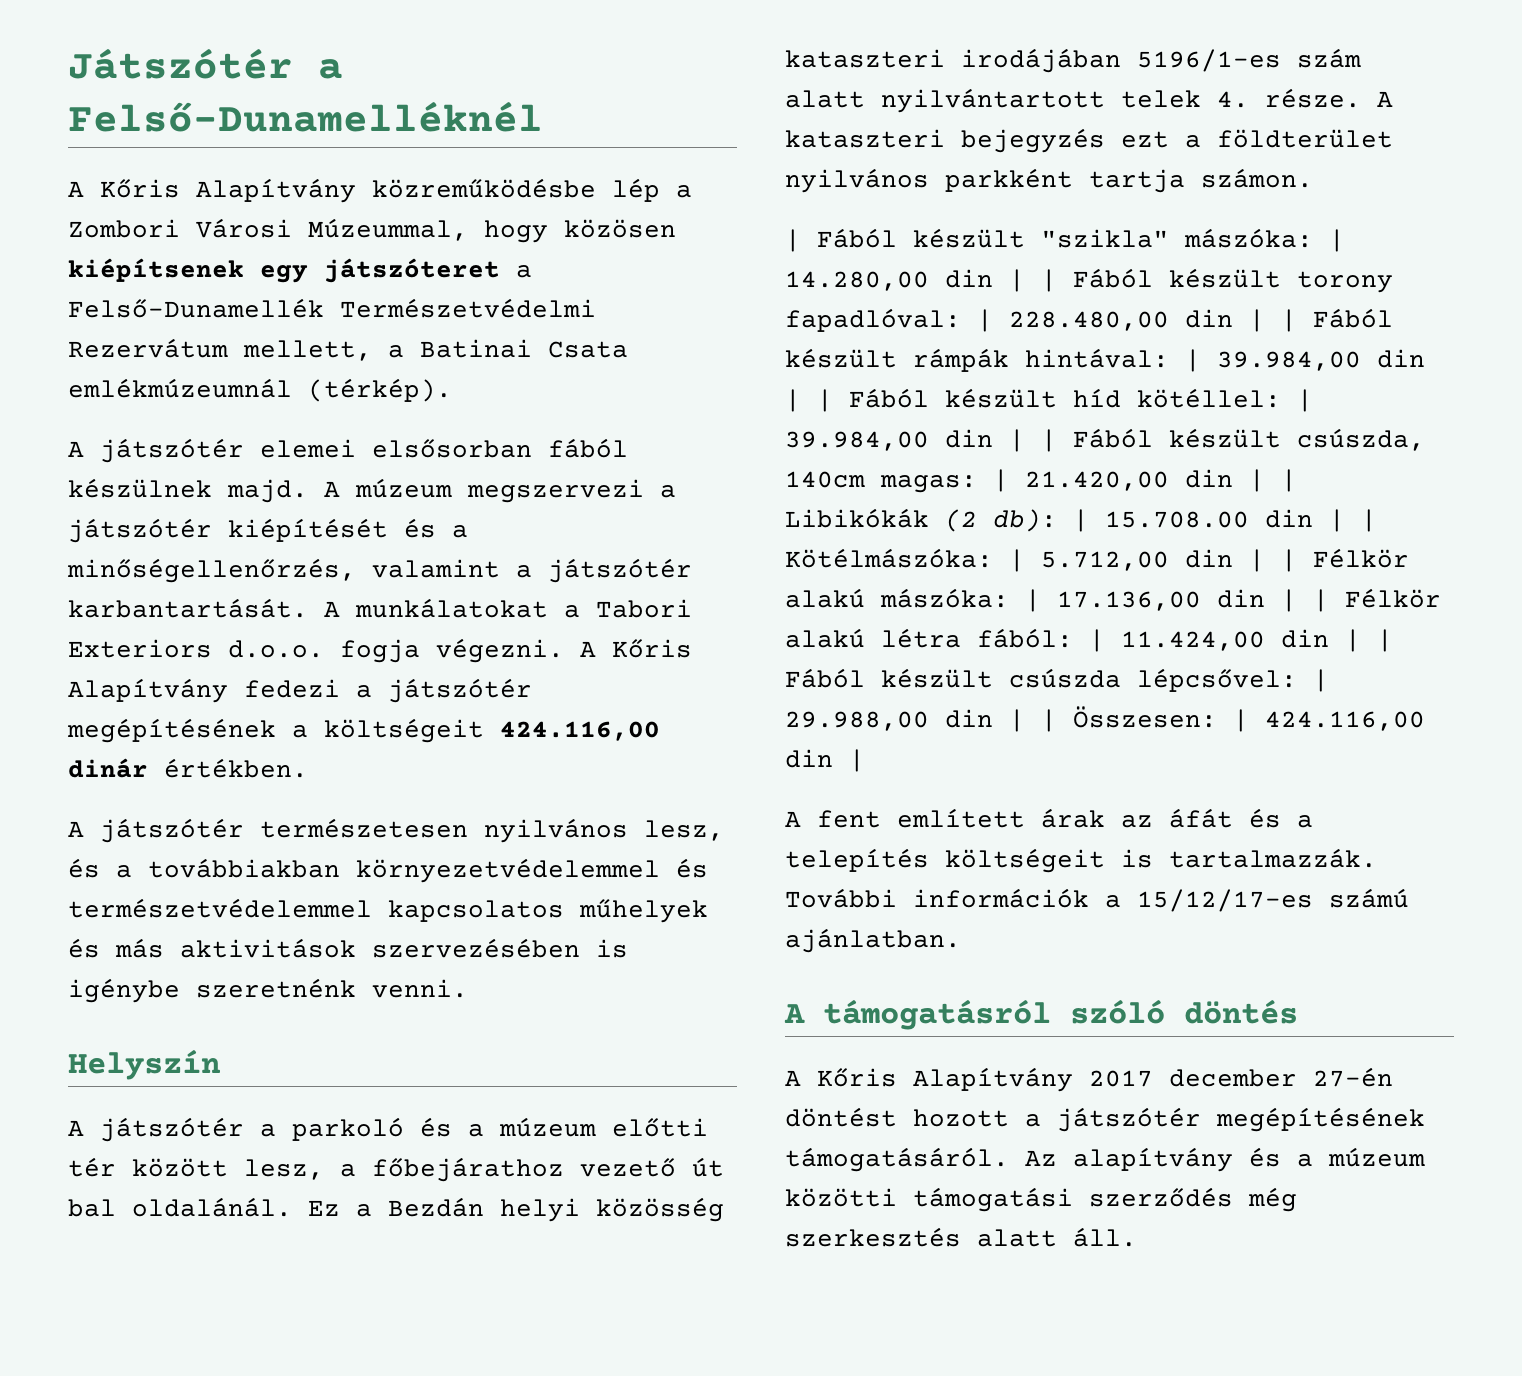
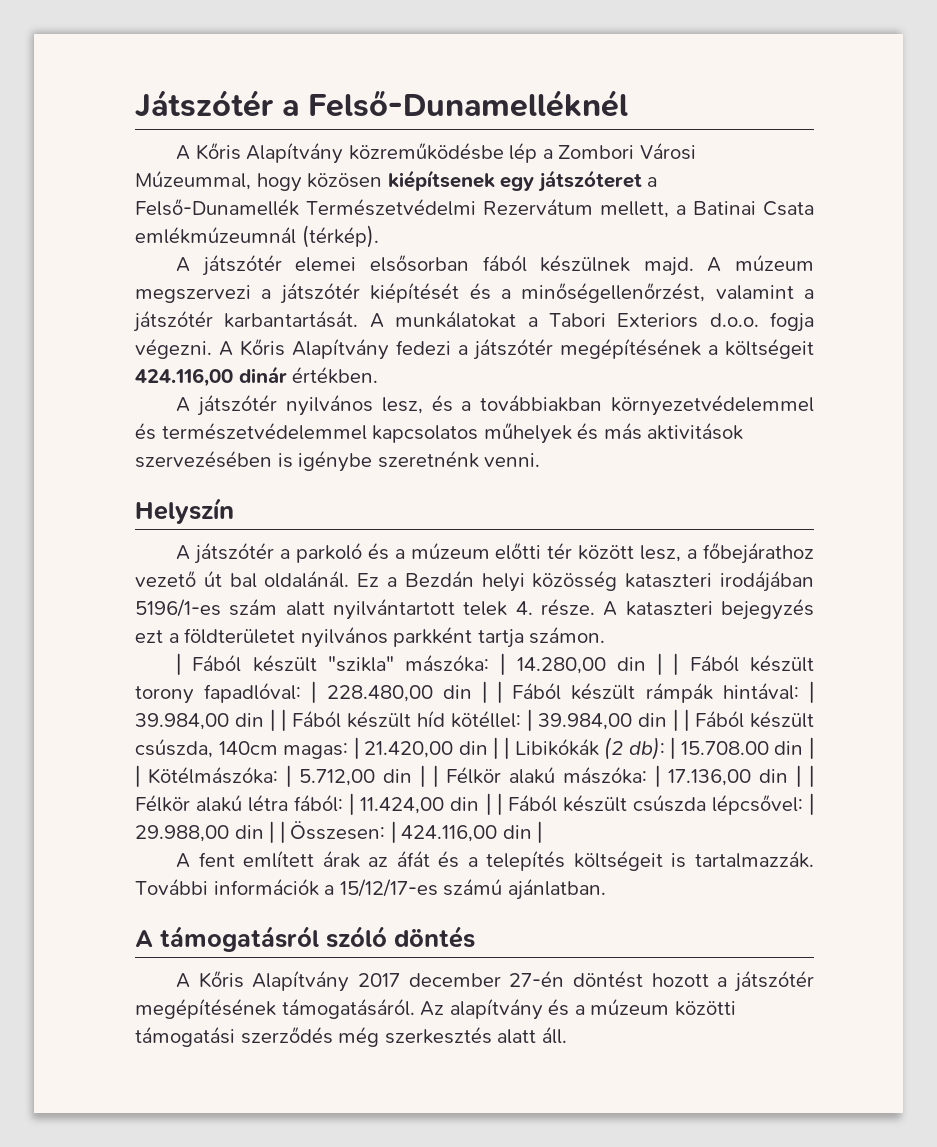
- A múzeum megszervezi a játszótér kiépítését és a minőségellenőrzés, valamint a játszótér karbantartását.
+ A múzeum megszervezi a játszótér kiépítését és a minőségellenőrzést, valamint a játszótér karbantartását.
- A játszótér természetesen nyilvános lesz, és a továbbiakban környezetvédelemmel és természetvédelemmel kapcsolatos műhelyek és más aktivitások szervezésében is igénybe szeretnénk venni.
+ A játszótér nyilvános lesz, és a továbbiakban környezetvédelemmel és természetvédelemmel kapcsolatos műhelyek és más aktivitások szervezésében is igénybe szeretnénk venni.
- A kataszteri bejegyzés ezt a földterület nyilvános parkként tartja számon.
+ A kataszteri bejegyzés ezt a földterületet nyilvános parkként tartja számon.

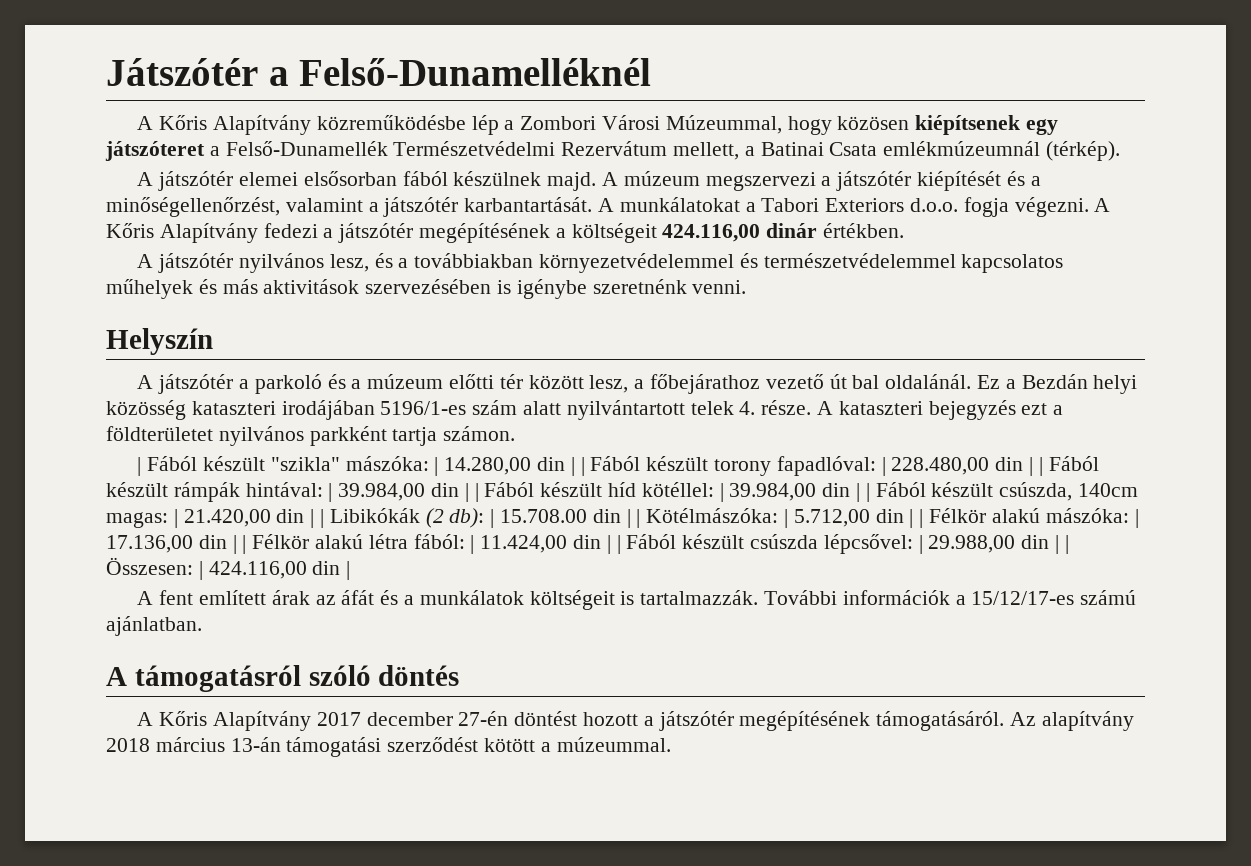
- A fent említett árak az áfát és a telepítés költségeit is tartalmazzák.
+ A fent említett árak az áfát és a munkálatok költségeit is tartalmazzák.
- Az alapítvány és a múzeum közötti támogatási szerződés még szerkesztés alatt áll.
+ Az alapítvány 2018 március 13-án támogatási szerződést kötött a múzeummal.

